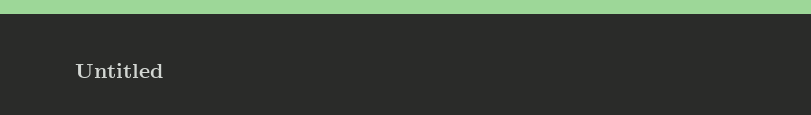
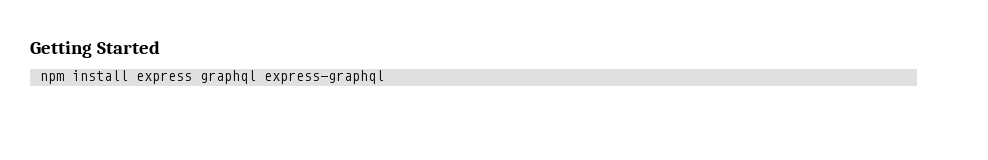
- Untitled
+ Getting Started
+ npm install express graphql express-graphql

